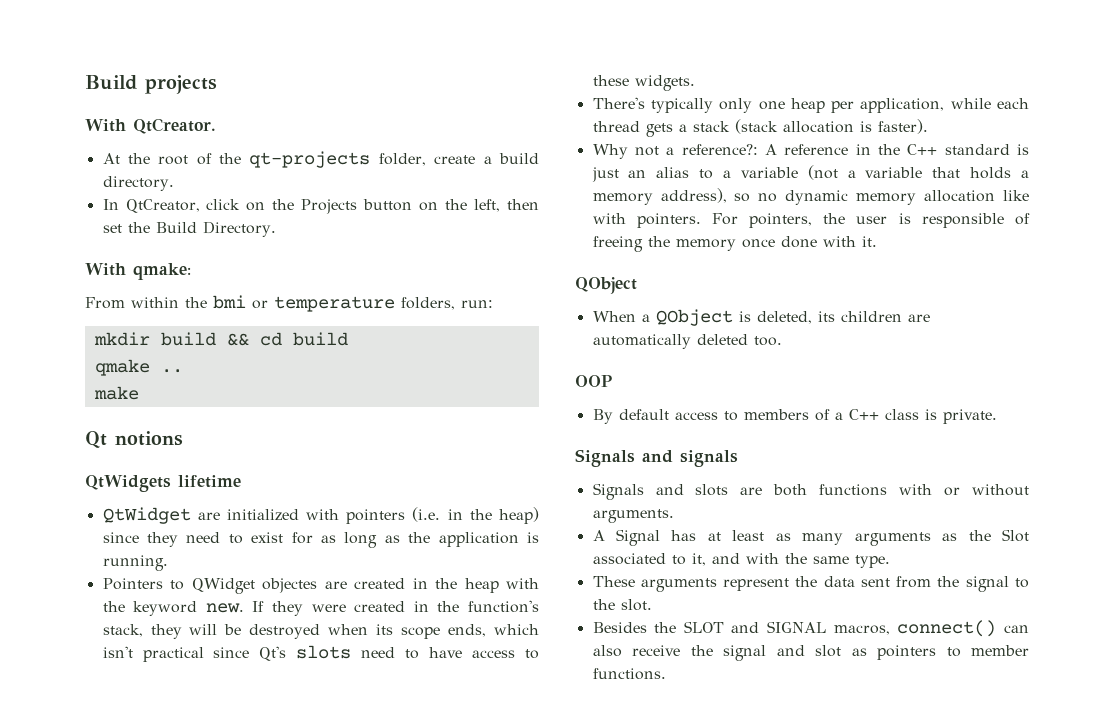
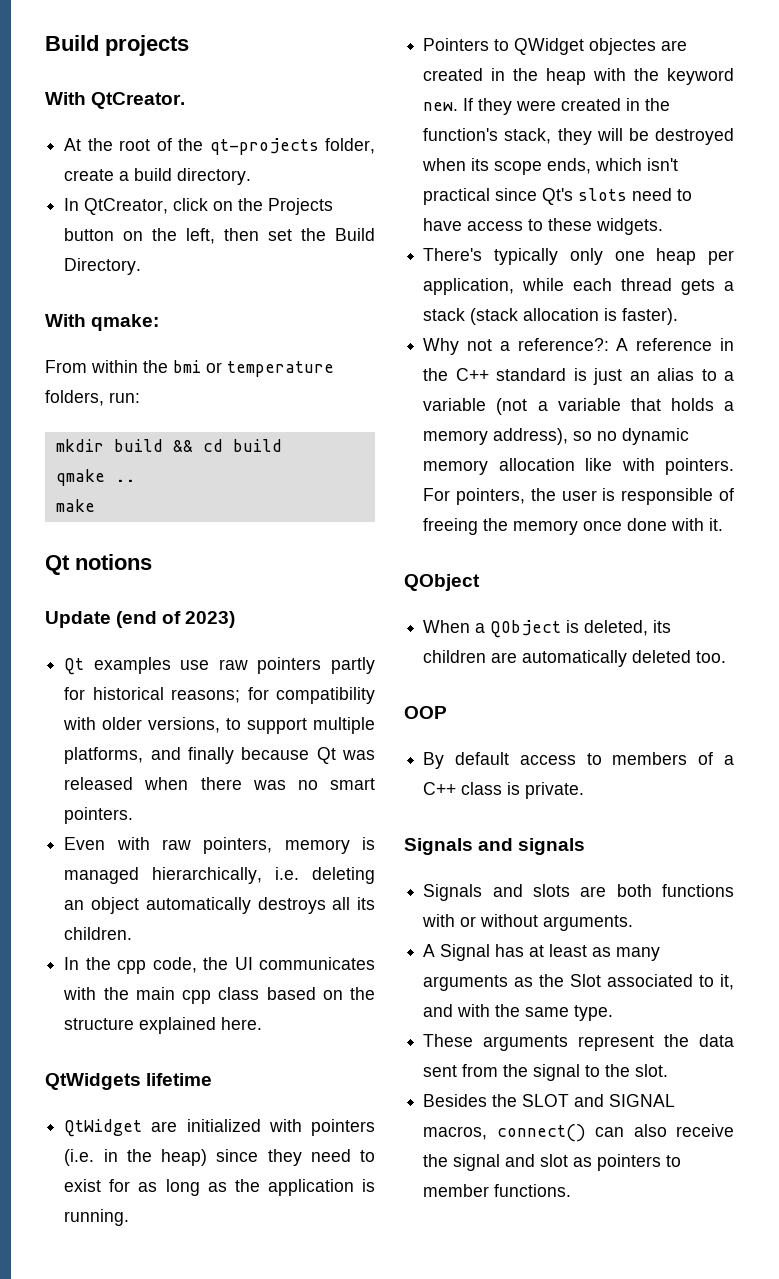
+ Update (end of 2023)
+ Qt examples use raw pointers partly for historical reasons; for compatibility with older versions, to support multiple platforms, and finally because Qt was released when there was no smart pointers.
+ Even with raw pointers, memory is managed hierarchically, i.e. deleting an object automatically destroys all its children.
+ In the cpp code, the UI communicates with the main cpp class based on the structure explained here.

